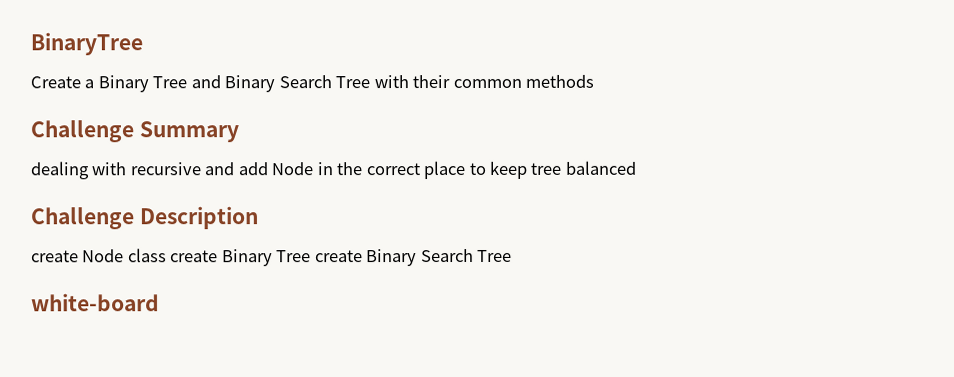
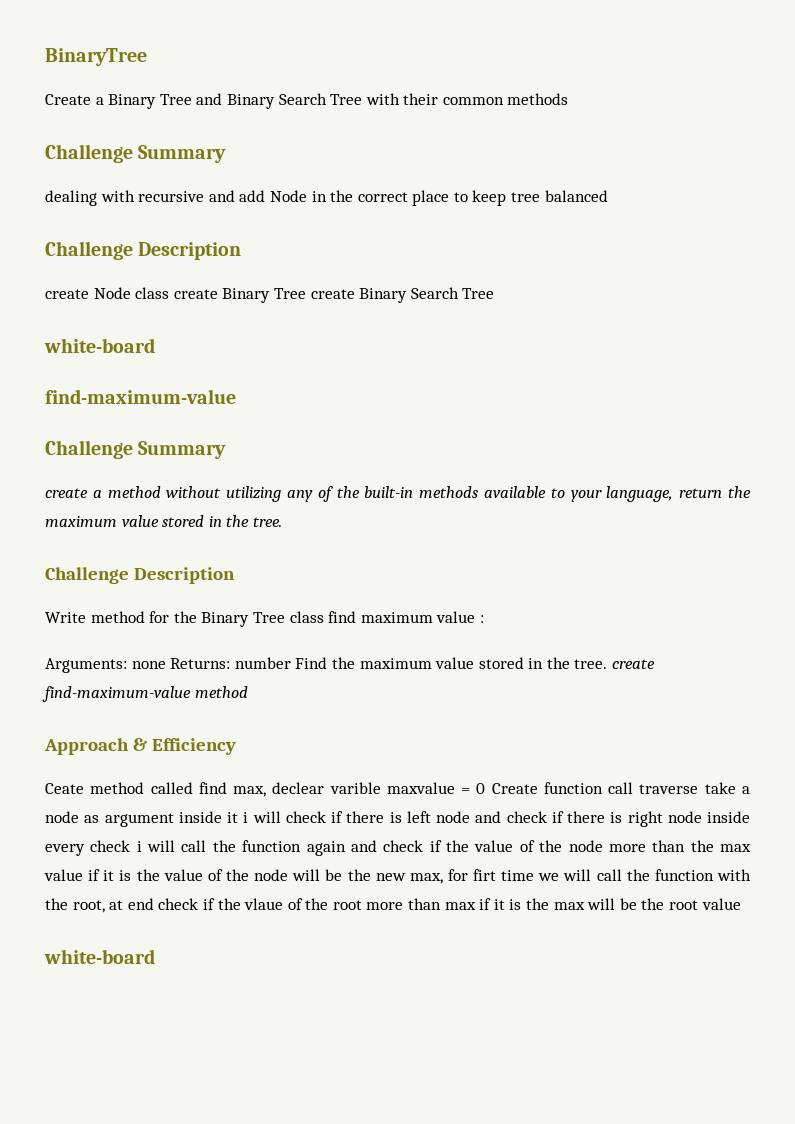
  create Node class create Binary Tree create Binary Search Tree
+ white-board
+ find-maximum-value
+ Challenge Summary
+ create a method without utilizing any of the built-in methods available to your language, return the maximum value stored in the tree.
+ Challenge Description
+ Write method for the Binary Tree class find maximum value :
+ Arguments: none Returns: number Find the maximum value stored in the tree. create find-maximum-value method
+ Approach & Efficiency
+ Ceate method called find max, declear varible maxvalue = 0 Create function call traverse take a node as argument inside it i will check if there is left node and check if there is right node inside every check i will call the function again and check if the value of the node more than the max value if it is the value of the node will be the new max, for firt time we will call the function with the root, at end check if the vlaue of the root more than max if it is the max will be the root value

